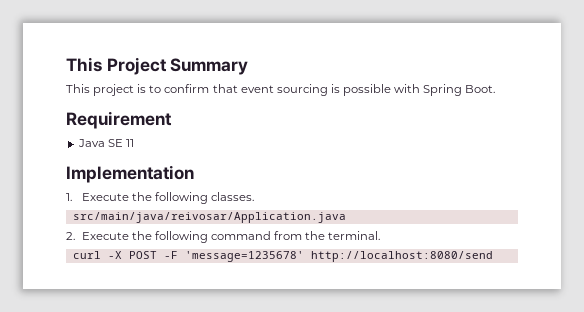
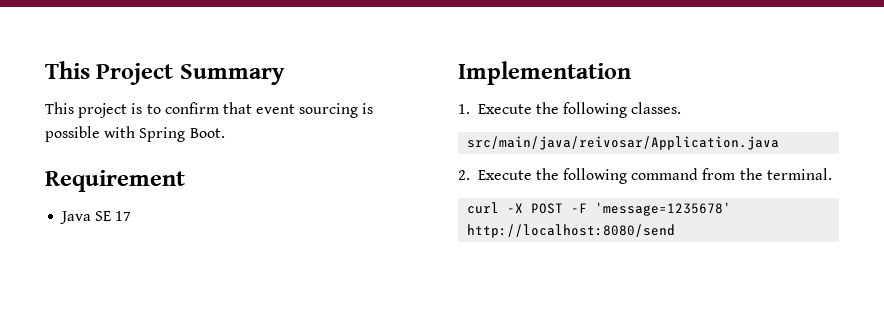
- Java SE 11
+ Java SE 17

